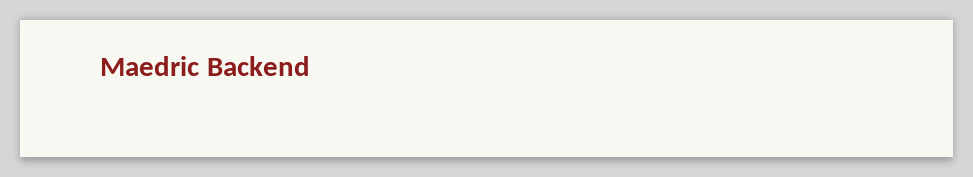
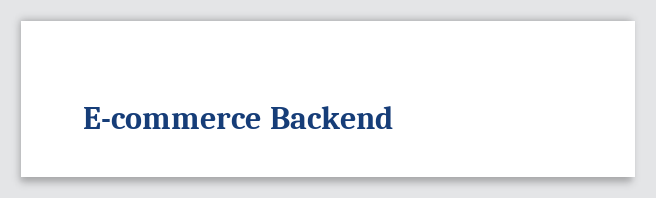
- Maedric Backend
+ E-commerce Backend

